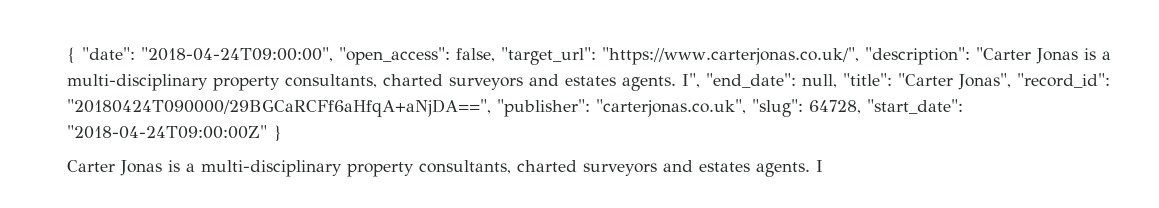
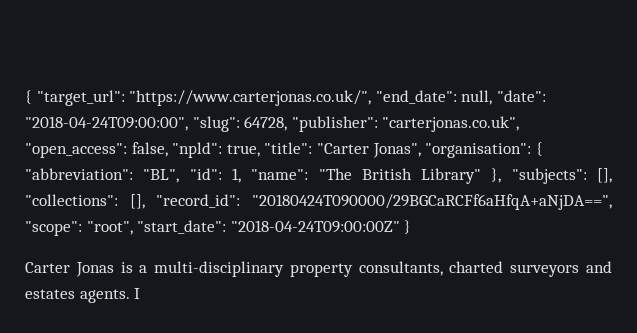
- { "date": "2018-04-24T09:00:00", "open_access": false, "target_url": "https://www.carterjonas.co.uk/", "description": "Carter Jonas is a multi-disciplinary property consultants, charted surveyors and estates agents. I", "end_date": null, "title": "Carter Jonas", "record_id": "20180424T090000/29BGCaRCFf6aHfqA+aNjDA==", "publisher": "carterjonas.co.uk", "slug": 64728, "start_date": "2018-04-24T09:00:00Z" }
+ { "target_url": "https://www.carterjonas.co.uk/", "end_date": null, "date": "2018-04-24T09:00:00", "slug": 64728, "publisher": "carterjonas.co.uk", "open_access": false, "npld": true, "title": "Carter Jonas", "organisation": { "abbreviation": "BL", "id": 1, "name": "The British Library" }, "subjects": [], "collections": [], "record_id": "20180424T090000/29BGCaRCFf6aHfqA+aNjDA==", "scope": "root", "start_date": "2018-04-24T09:00:00Z" }

